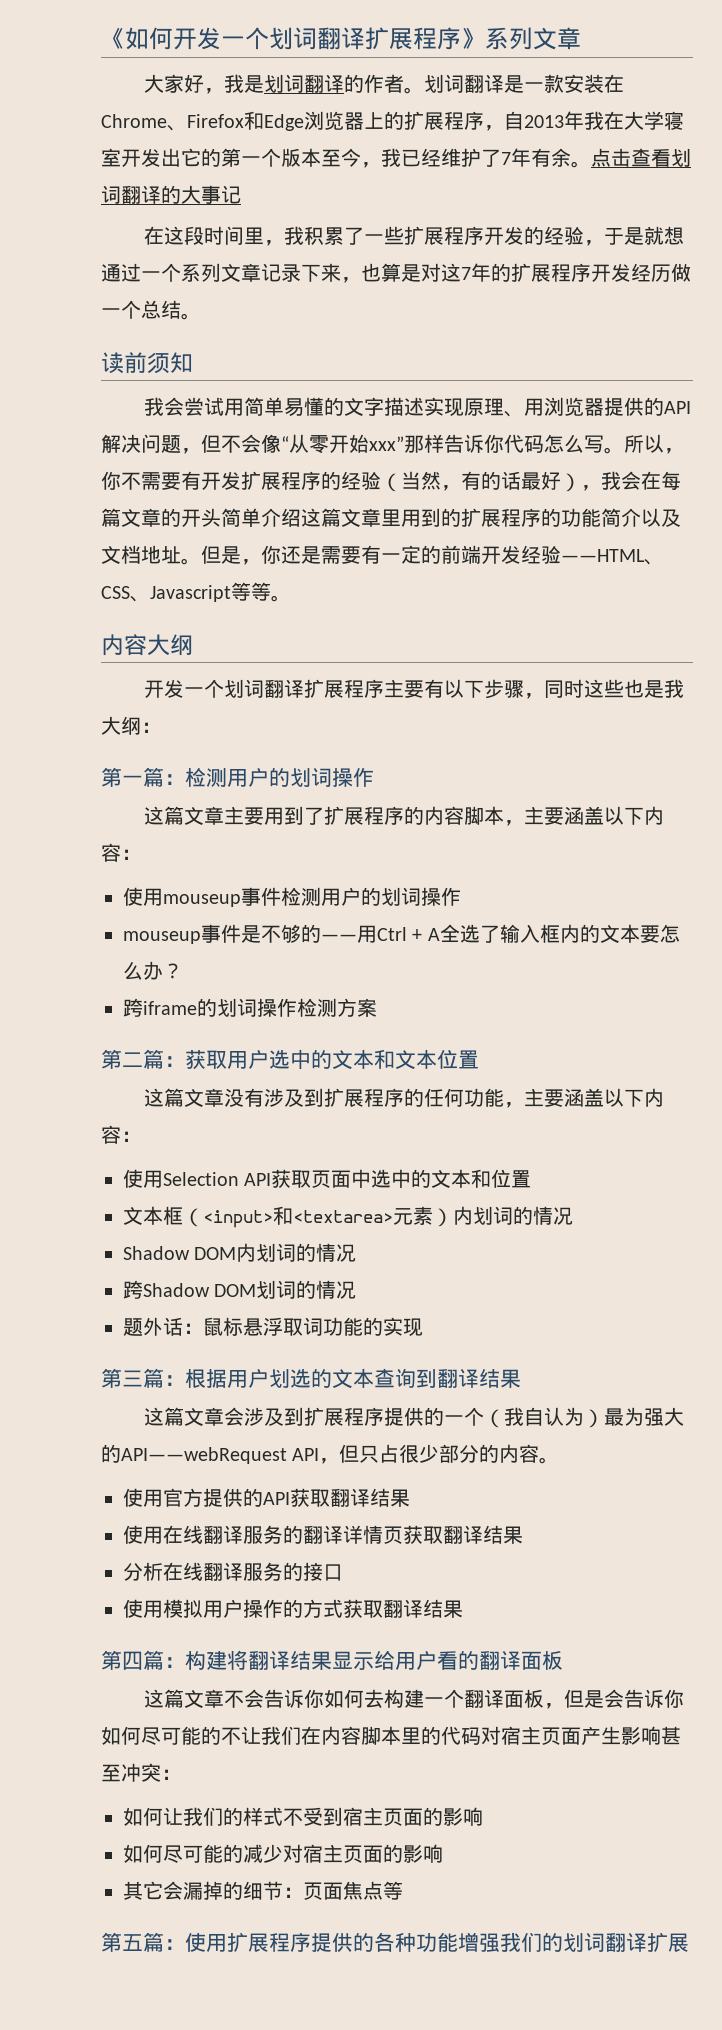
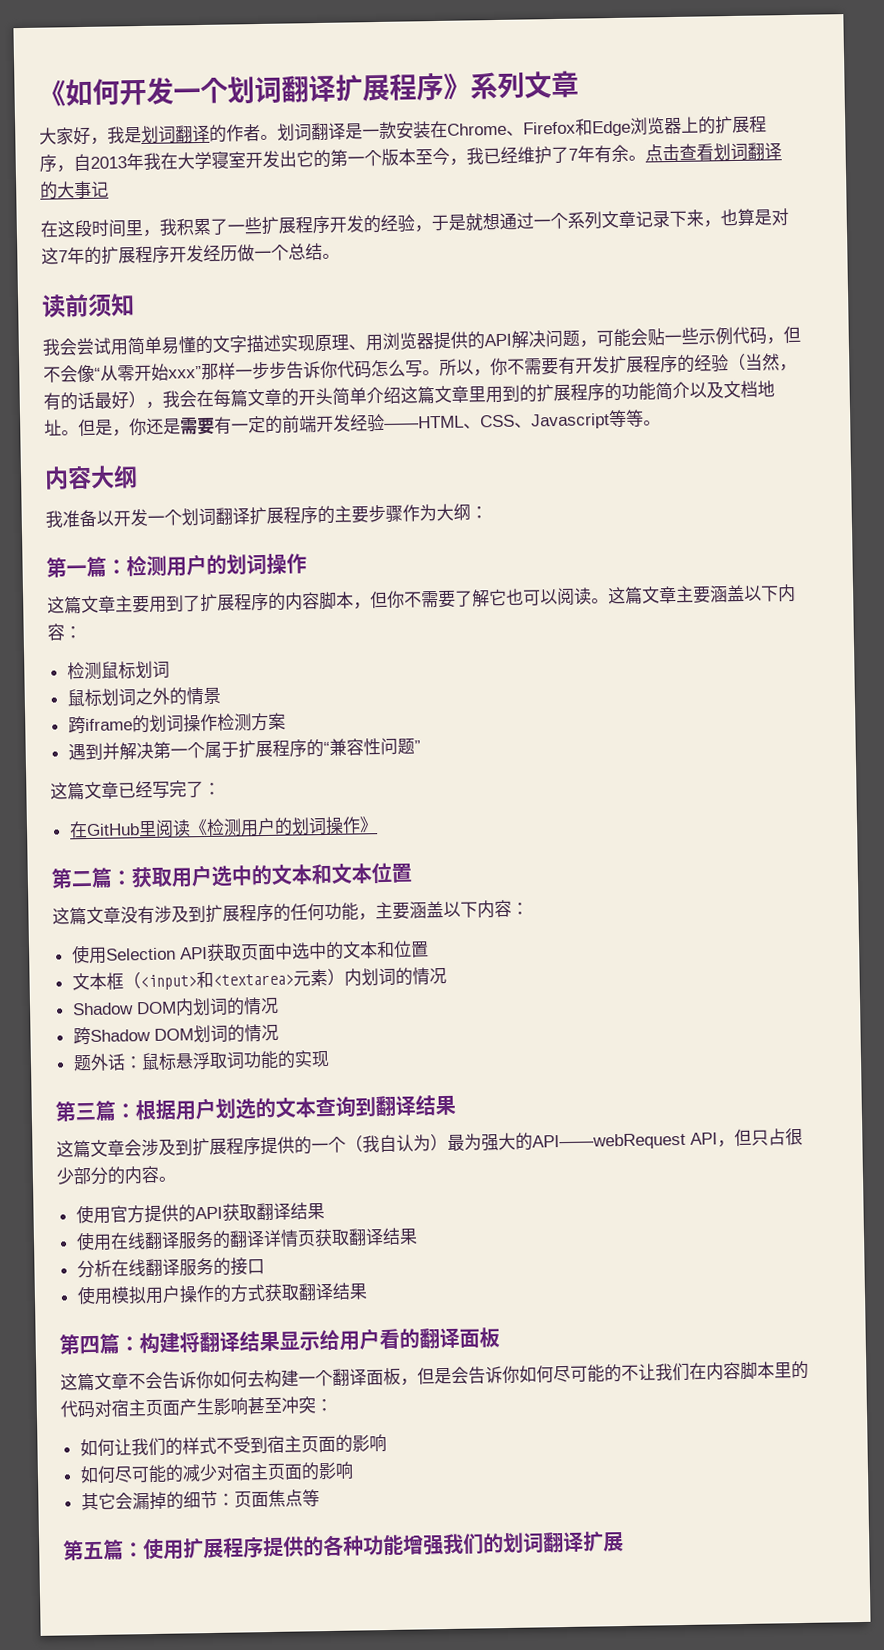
- 我会尝试用简单易懂的文字描述实现原理、用浏览器提供的API解决问题，但不会像“从零开始xxx”那样告诉你代码怎么写。
+ 我会尝试用简单易懂的文字描述实现原理、用浏览器提供的API解决问题，可能会贴一些示例代码，但不会像“从零开始xxx”那样一步步告诉你代码怎么写。
- 开发一个划词翻译扩展程序主要有以下步骤，同时这些也是我大纲：
+ 我准备以开发一个划词翻译扩展程序的主要步骤作为大纲：
- 这篇文章主要用到了扩展程序的内容脚本，主要涵盖以下内容：
- 使用mouseup事件检测用户的划词操作
- mouseup事件是不够的——用Ctrl + A全选了输入框内的文本要怎么办？
+ 这篇文章主要用到了扩展程序的内容脚本，但你不需要了解它也可以阅读。这篇文章主要涵盖以下内容：
+ 检测鼠标划词
+ 鼠标划词之外的情景
+ 遇到并解决第一个属于扩展程序的“兼容性问题”
+ 这篇文章已经写完了：
+ 在GitHub里阅读《检测用户的划词操作》

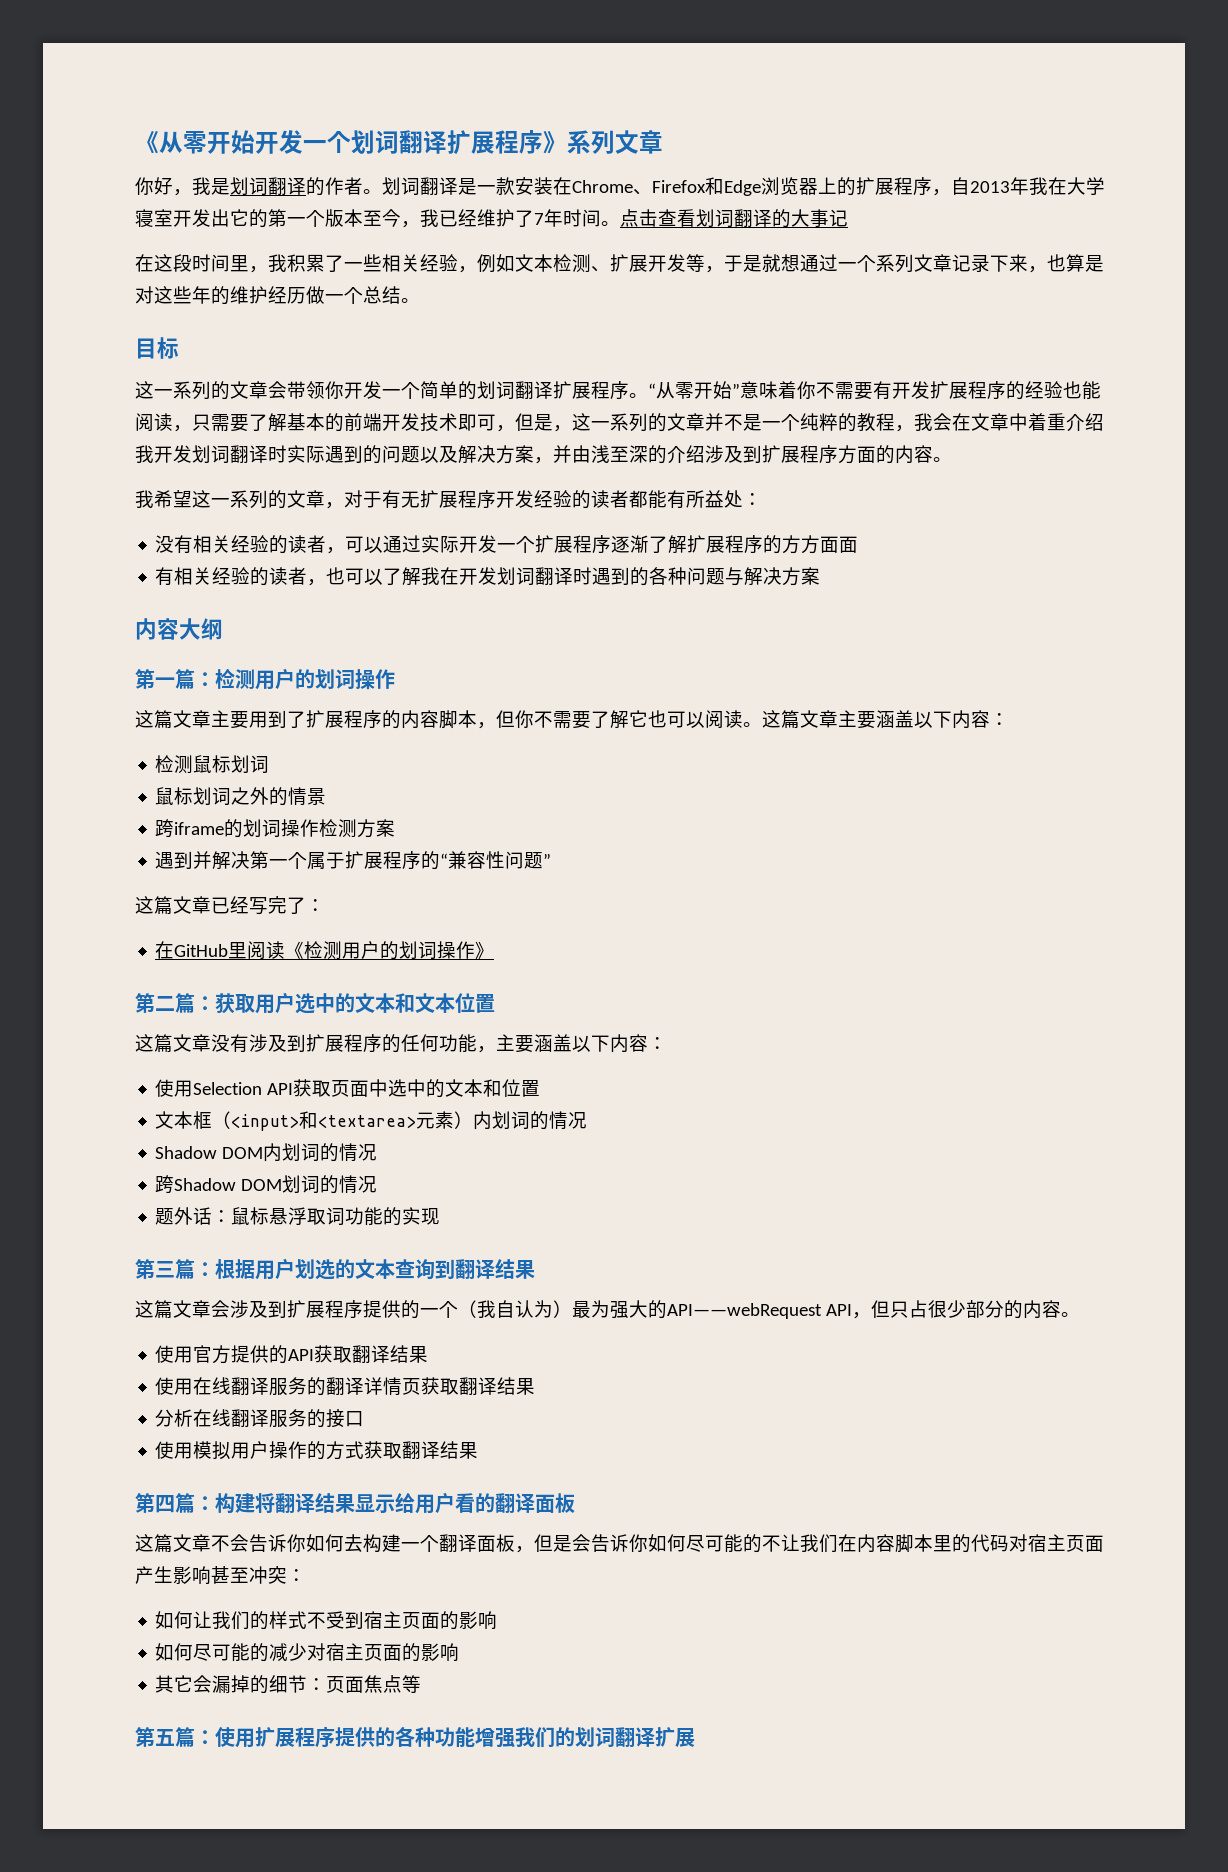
- 《如何开发一个划词翻译扩展程序》系列文章
+ 《从零开始开发一个划词翻译扩展程序》系列文章
- 大家好，我是划词翻译的作者。
+ 你好，我是划词翻译的作者。
- 划词翻译是一款安装在Chrome、Firefox和Edge浏览器上的扩展程序，自2013年我在大学寝室开发出它的第一个版本至今，我已经维护了7年有余。
+ 划词翻译是一款安装在Chrome、Firefox和Edge浏览器上的扩展程序，自2013年我在大学寝室开发出它的第一个版本至今，我已经维护了7年时间。
- 在这段时间里，我积累了一些扩展程序开发的经验，于是就想通过一个系列文章记录下来，也算是对这7年的扩展程序开发经历做一个总结。
+ 在这段时间里，我积累了一些相关经验，例如文本检测、扩展开发等，于是就想通过一个系列文章记录下来，也算是对这些年的维护经历做一个总结。
- 读前须知
- 我会尝试用简单易懂的文字描述实现原理、用浏览器提供的API解决问题，可能会贴一些示例代码，但不会像“从零开始xxx”那样一步步告诉你代码怎么写。所以，你不需要有开发扩展程序的经验（当然，有的话最好），我会在每篇文章的开头简单介绍这篇文章里用到的扩展程序的功能简介以及文档地址。但是，你还是需要有一定的前端开发经验——HTML、CSS、Javascript等等。
+ 目标
+ 这一系列的文章会带领你开发一个简单的划词翻译扩展程序。“从零开始”意味着你不需要有开发扩展程序的经验也能阅读，只需要了解基本的前端开发技术即可，但是，这一系列的文章并不是一个纯粹的教程，我会在文章中着重介绍我开发划词翻译时实际遇到的问题以及解决方案，并由浅至深的介绍涉及到扩展程序方面的内容。
+ 我希望这一系列的文章，对于有无扩展程序开发经验的读者都能有所益处：
+ 没有相关经验的读者，可以通过实际开发一个扩展程序逐渐了解扩展程序的方方面面
+ 有相关经验的读者，也可以了解我在开发划词翻译时遇到的各种问题与解决方案
  内容大纲
- 我准备以开发一个划词翻译扩展程序的主要步骤作为大纲：

